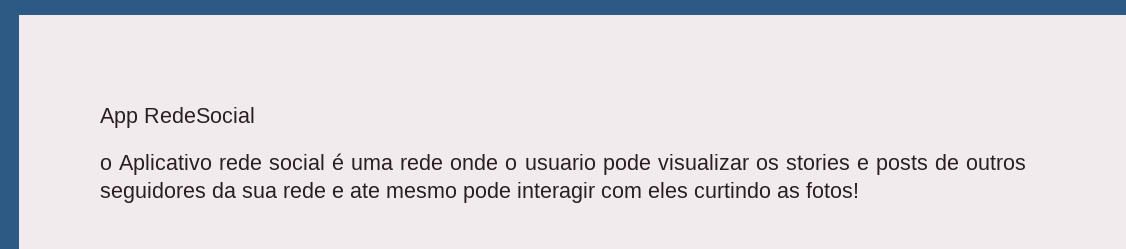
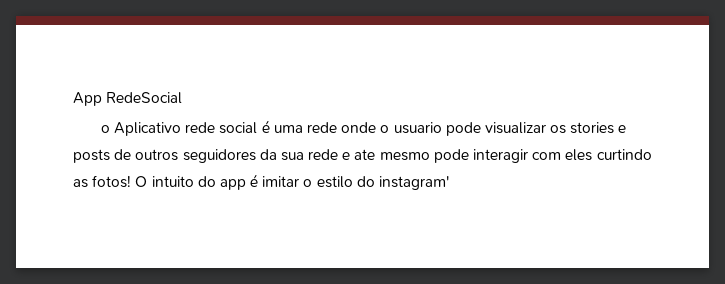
+ O intuito do app é imitar o estilo do instagram'

